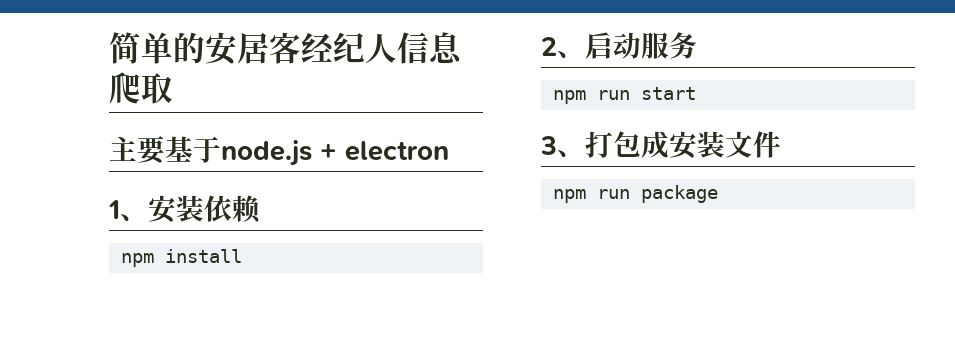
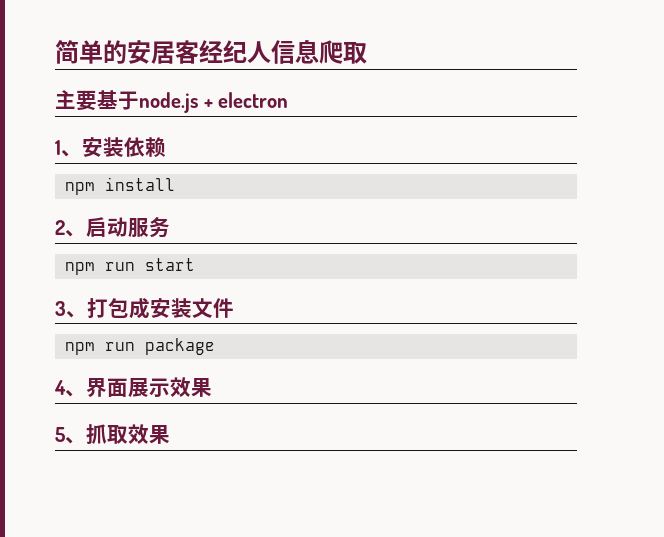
+ 4、界面展示效果
+ 5、抓取效果

